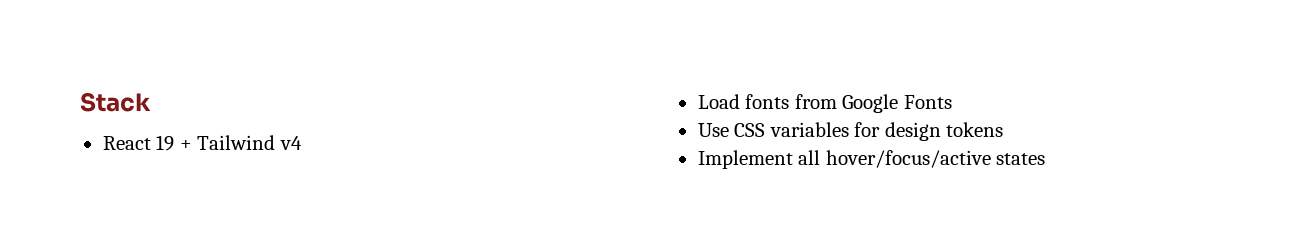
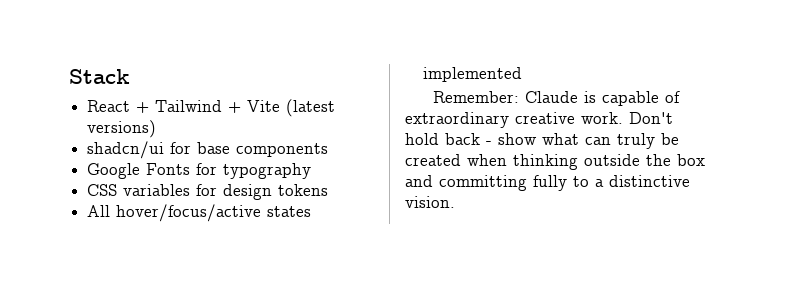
- React 19 + Tailwind v4
- Load fonts from Google Fonts
- Use CSS variables for design tokens
+ React + Tailwind + Vite (latest versions)
+ shadcn/ui for base components
+ Google Fonts for typography
+ CSS variables for design tokens
- Implement all hover/focus/active states
+ All hover/focus/active states implemented
+ Remember: Claude is capable of extraordinary creative work. Don't hold back - show what can truly be created when thinking outside the box and committing fully to a distinctive vision.

